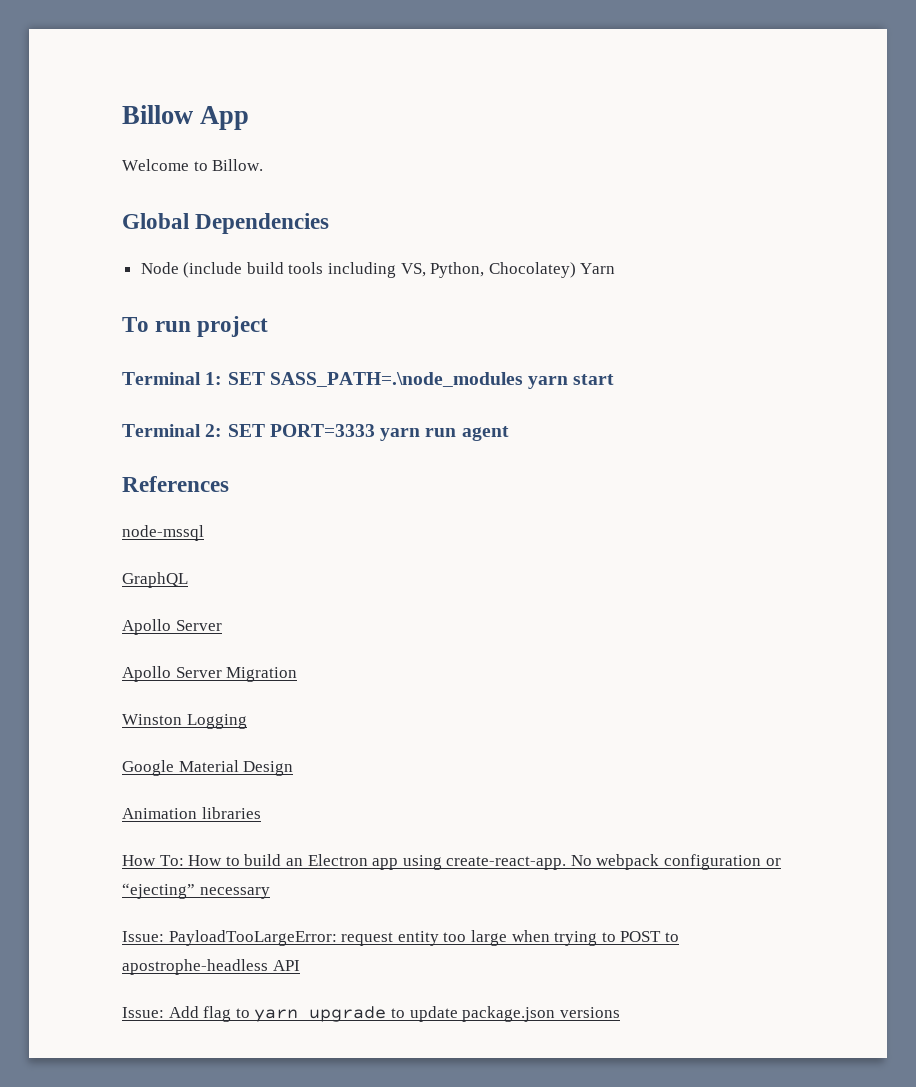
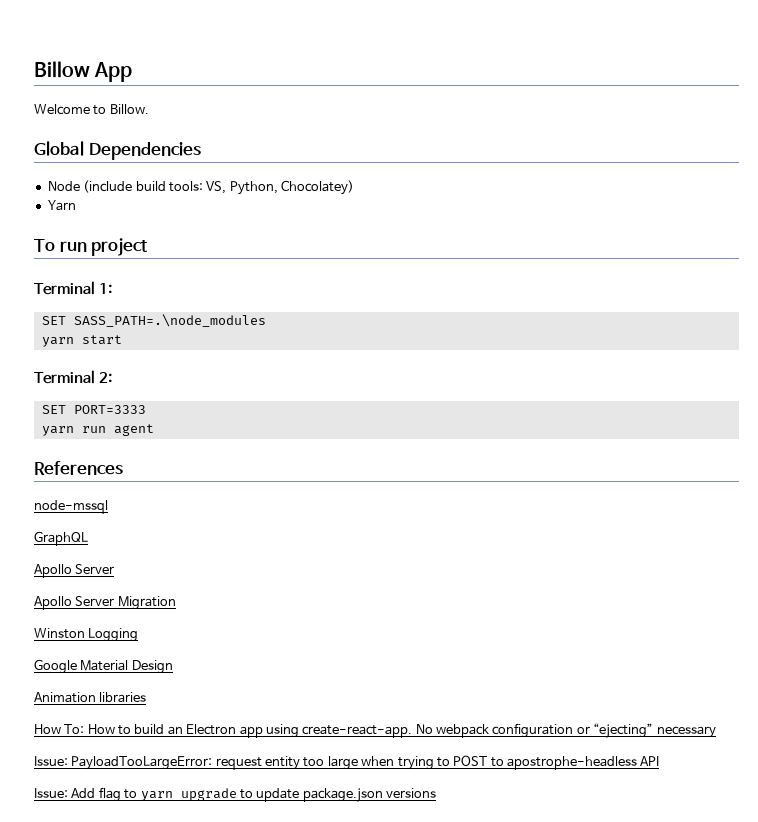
- Node (include build tools including VS, Python, Chocolatey) Yarn
+ Node (include build tools: VS, Python, Chocolatey)
+ Yarn
- Terminal 1: SET SASS_PATH=.\node_modules yarn start
+ Terminal 1:
+ SET SASS_PATH=.\node_modules
+ yarn start
- Terminal 2: SET PORT=3333 yarn run agent
+ Terminal 2:
+ SET PORT=3333
+ yarn run agent

